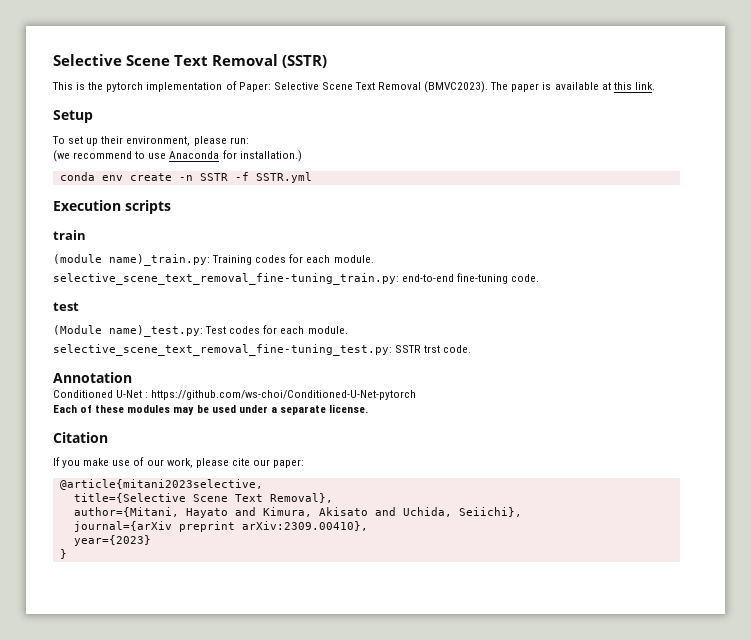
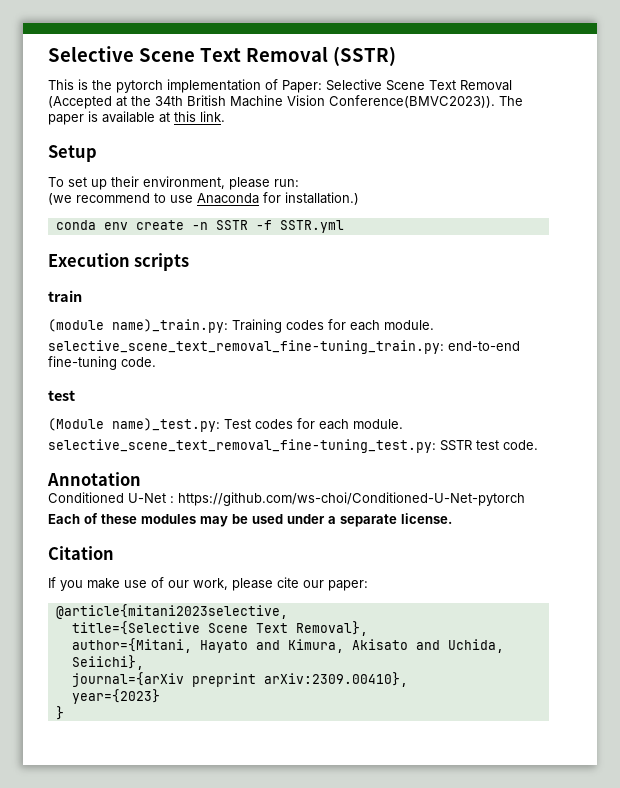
- This is the pytorch implementation of Paper: Selective Scene Text Removal (BMVC2023).
+ This is the pytorch implementation of Paper: Selective Scene Text Removal (Accepted at the 34th British Machine Vision Conference(BMVC2023)).
- selective_scene_text_removal_fine-tuning_test.py: SSTR trst code.
+ selective_scene_text_removal_fine-tuning_test.py: SSTR test code.

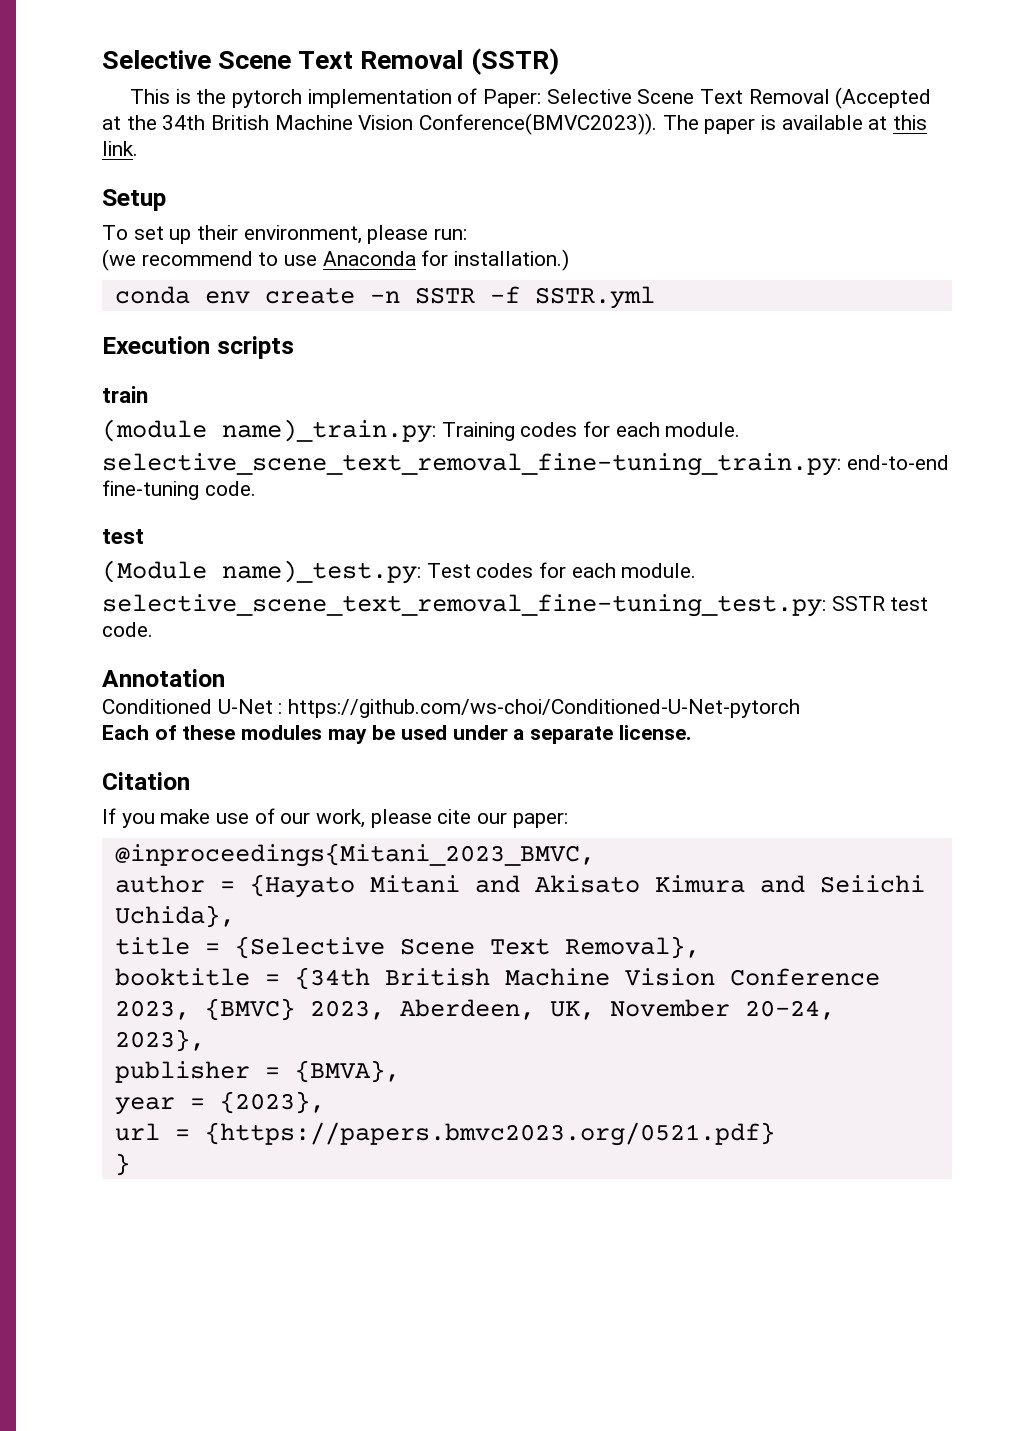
- @article{mitani2023selective,
- title={Selective Scene Text Removal},
- author={Mitani, Hayato and Kimura, Akisato and Uchida, Seiichi},
- journal={arXiv preprint arXiv:2309.00410},
- year={2023}
+ @inproceedings{Mitani_2023_BMVC,
+ author = {Hayato Mitani and Akisato Kimura and Seiichi Uchida},
+ title = {Selective Scene Text Removal},
+ booktitle = {34th British Machine Vision Conference 2023, {BMVC} 2023, Aberdeen, UK, November 20-24, 2023},
+ publisher = {BMVA},
+ year = {2023},
+ url = {https://papers.bmvc2023.org/0521.pdf}

